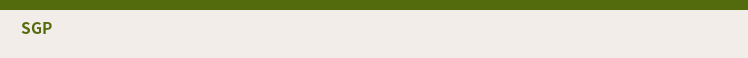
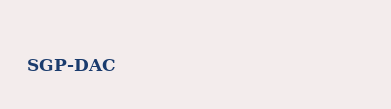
- SGP
+ SGP-DAC

